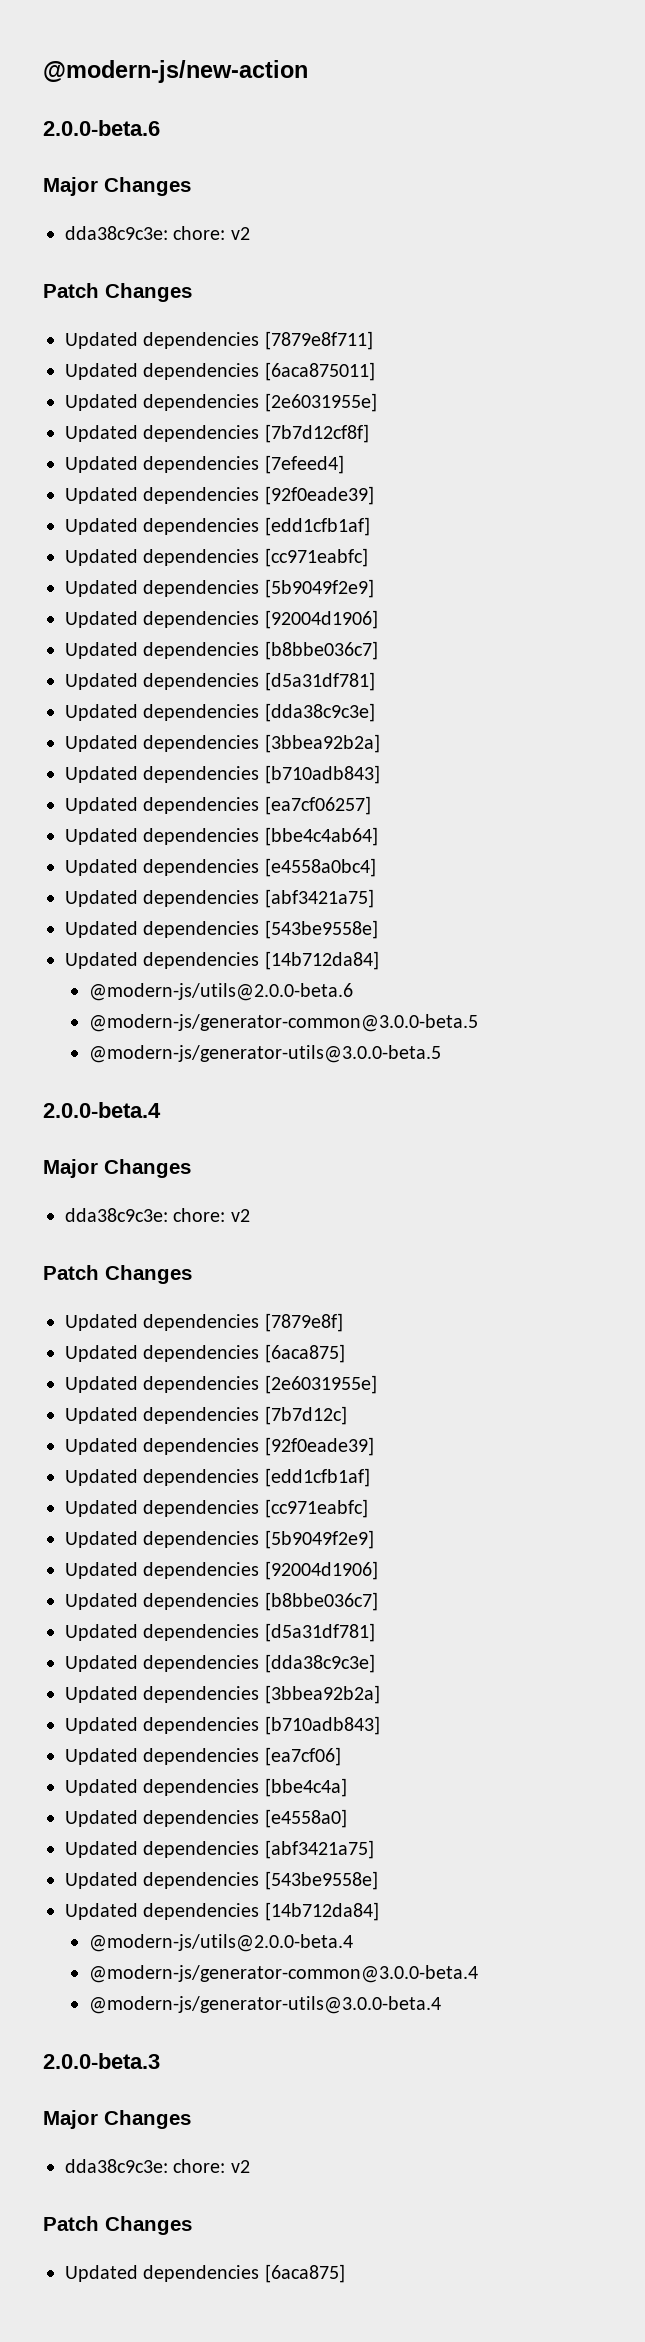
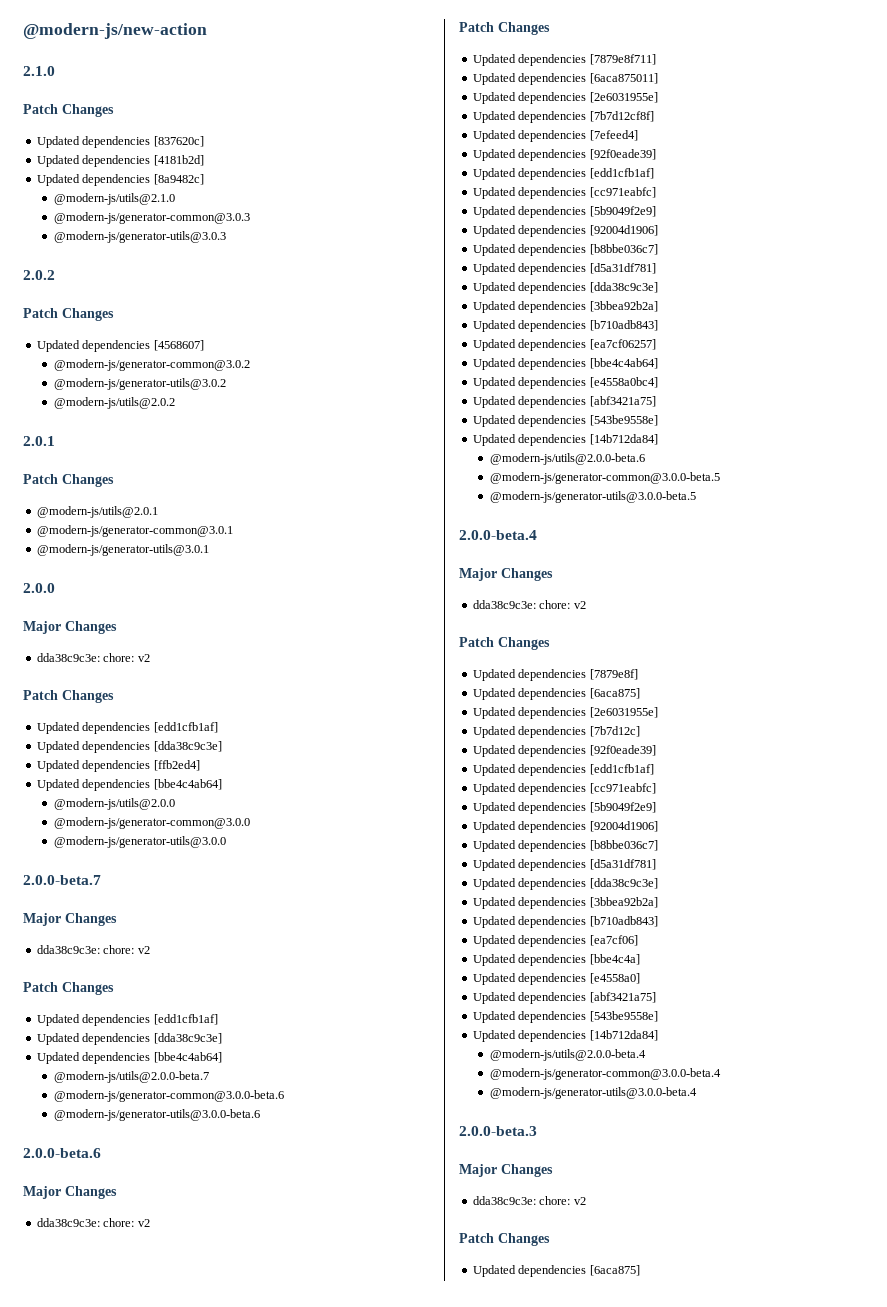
+ 2.1.0
+ Patch Changes
+ Updated dependencies [837620c]
+ Updated dependencies [4181b2d]
+ Updated dependencies [8a9482c]
+ @modern-js/utils@2.1.0
+ @modern-js/generator-common@3.0.3
+ @modern-js/generator-utils@3.0.3
+ 2.0.2
+ Patch Changes
+ Updated dependencies [4568607]
+ @modern-js/generator-common@3.0.2
+ @modern-js/generator-utils@3.0.2
+ @modern-js/utils@2.0.2
+ 2.0.1
+ Patch Changes
+ @modern-js/utils@2.0.1
+ @modern-js/generator-common@3.0.1
+ @modern-js/generator-utils@3.0.1
+ 2.0.0
+ Major Changes
+ dda38c9c3e: chore: v2
+ Patch Changes
+ Updated dependencies [edd1cfb1af]
+ Updated dependencies [dda38c9c3e]
+ Updated dependencies [ffb2ed4]
+ Updated dependencies [bbe4c4ab64]
+ @modern-js/utils@2.0.0
+ @modern-js/generator-common@3.0.0
+ @modern-js/generator-utils@3.0.0
+ 2.0.0-beta.7
+ Major Changes
+ dda38c9c3e: chore: v2
+ Patch Changes
+ Updated dependencies [edd1cfb1af]
+ Updated dependencies [dda38c9c3e]
+ Updated dependencies [bbe4c4ab64]
+ @modern-js/utils@2.0.0-beta.7
+ @modern-js/generator-common@3.0.0-beta.6
+ @modern-js/generator-utils@3.0.0-beta.6

